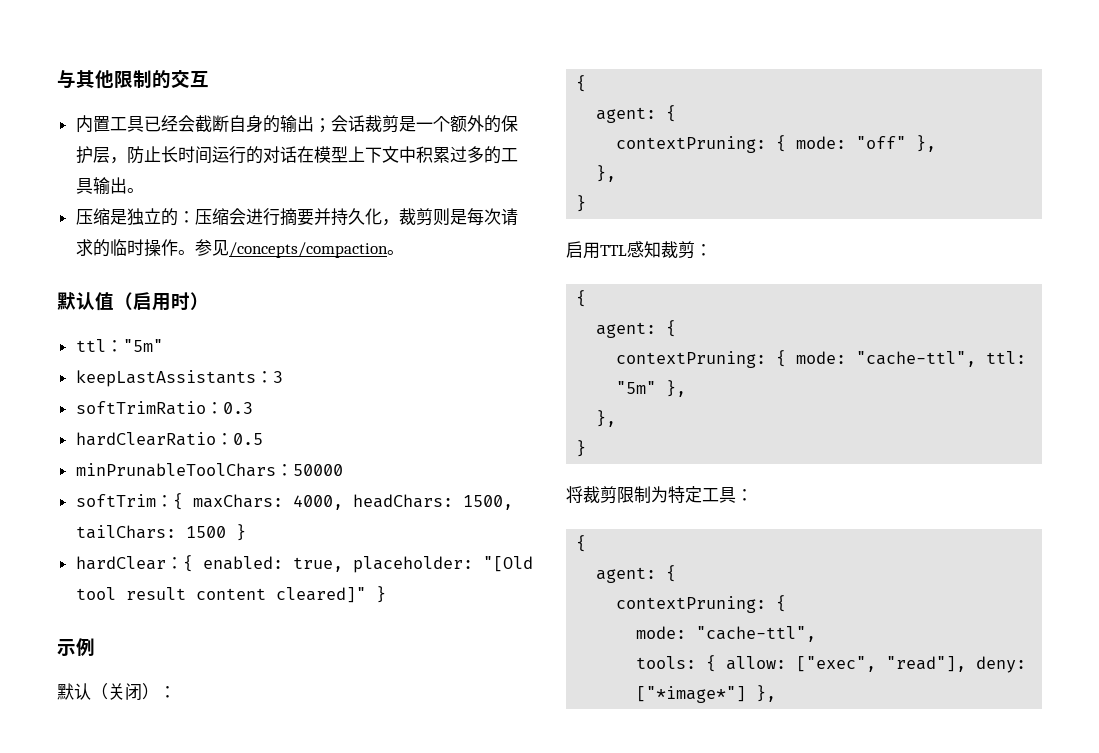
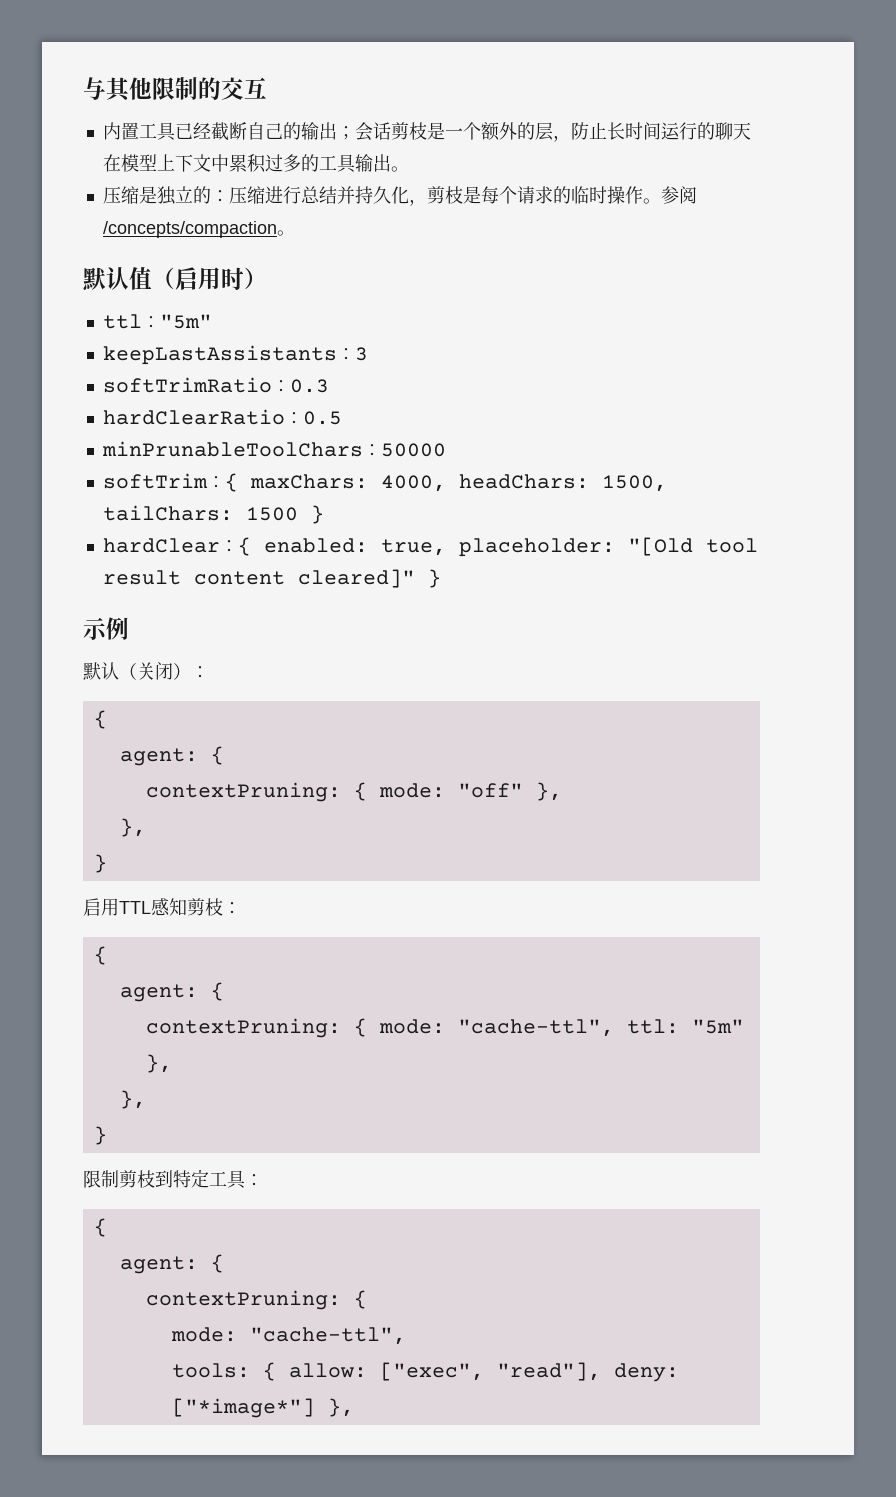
- 内置工具已经会截断自身的输出；会话裁剪是一个额外的保护层，防止长时间运行的对话在模型上下文中积累过多的工具输出。
+ 内置工具已经截断自己的输出；会话剪枝是一个额外的层，防止长时间运行的聊天在模型上下文中累积过多的工具输出。
- 压缩是独立的：压缩会进行摘要并持久化，裁剪则是每次请求的临时操作。
+ 压缩是独立的：压缩进行总结并持久化，剪枝是每个请求的临时操作。
- 参见/concepts/compaction。
+ 参阅/concepts/compaction。
- 启用TTL感知裁剪：
+ 启用TTL感知剪枝：
- 将裁剪限制为特定工具：
+ 限制剪枝到特定工具：

